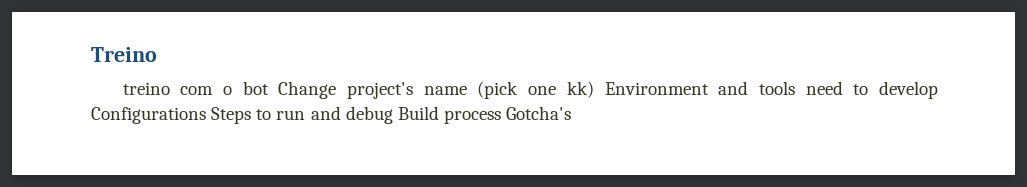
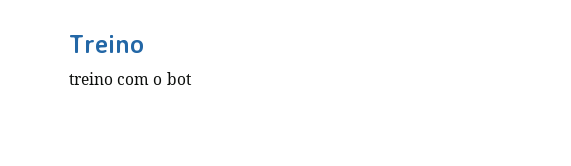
- treino com o bot Change project's name (pick one kk) Environment and tools need to develop Configurations Steps to run and debug Build process Gotcha's
+ treino com o bot

